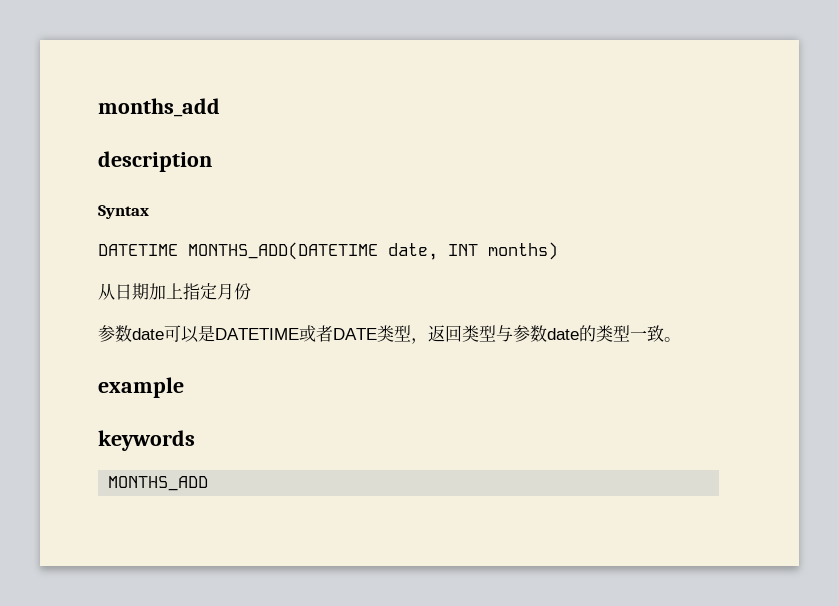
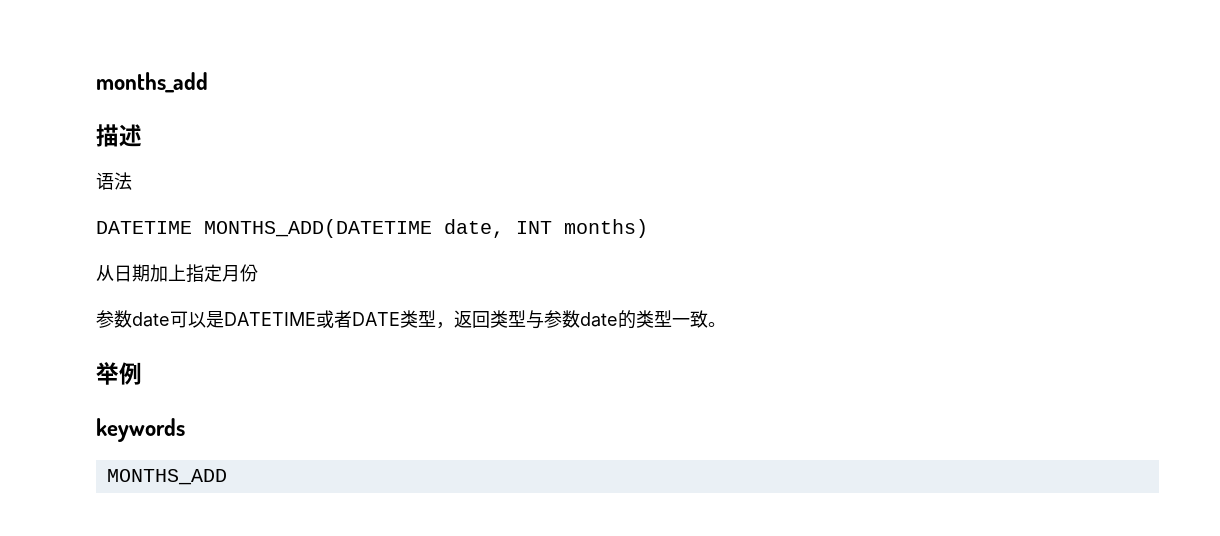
- description
- Syntax
+ 描述
+ 语法
- example
+ 举例

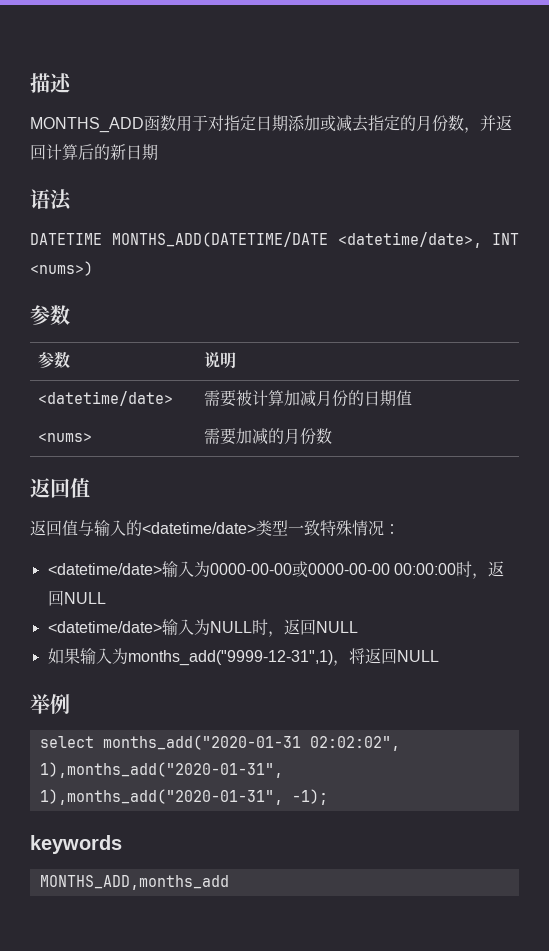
- months_add
+ MONTHS_ADD函数用于对指定日期添加或减去指定的月份数，并返回计算后的新日期
  语法
- DATETIME MONTHS_ADD(DATETIME date, INT months)
- 从日期加上指定月份
- 参数date可以是DATETIME或者DATE类型，返回类型与参数date的类型一致。
+ DATETIME MONTHS_ADD(DATETIME/DATE <datetime/date>, INT <nums>)
+ 参数
+ 参数 | 说明
+ <datetime/date> | 需要被计算加减月份的日期值
+ <nums> | 需要加减的月份数
+ 返回值
+ 返回值与输入的<datetime/date>类型一致特殊情况：
+ <datetime/date>输入为0000-00-00或0000-00-00 00:00:00时，返回NULL
+ <datetime/date>输入为NULL时，返回NULL
+ 如果输入为months_add("9999-12-31",1)，将返回NULL
  举例
+ select months_add("2020-01-31 02:02:02", 1),months_add("2020-01-31", 1),months_add("2020-01-31", -1);
- MONTHS_ADD
+ MONTHS_ADD,months_add

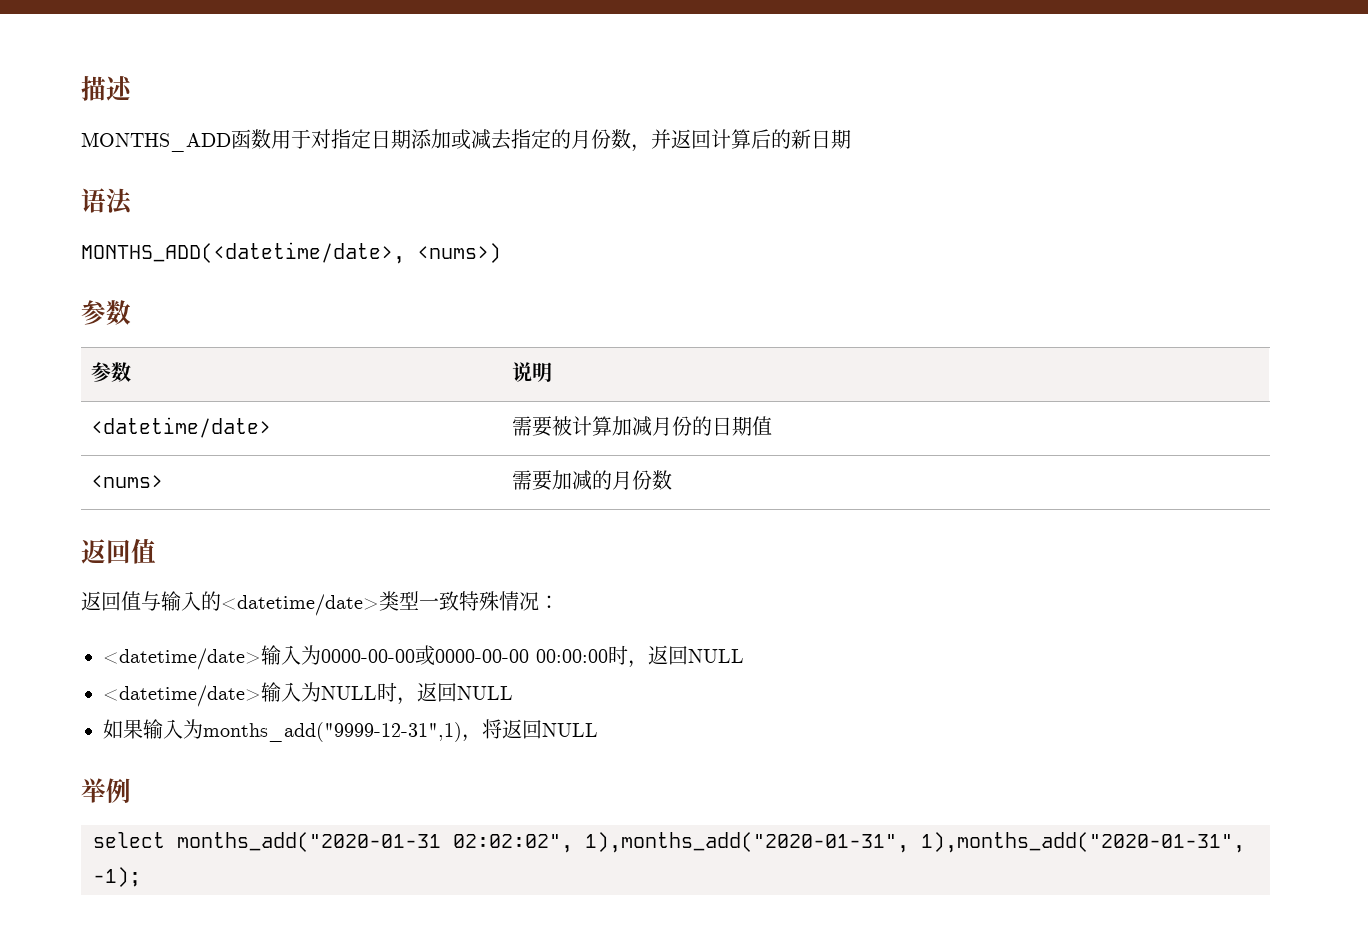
- DATETIME MONTHS_ADD(DATETIME/DATE <datetime/date>, INT <nums>)
+ MONTHS_ADD(<datetime/date>, <nums>)
- keywords
- MONTHS_ADD,months_add

